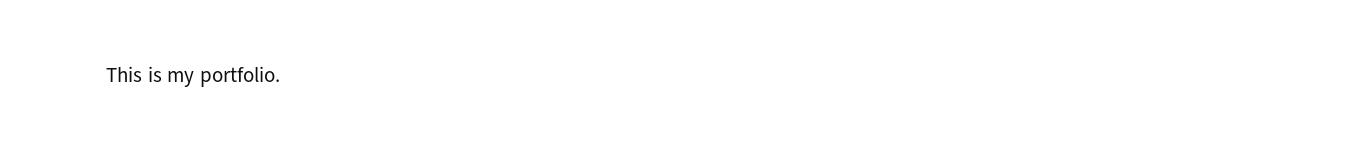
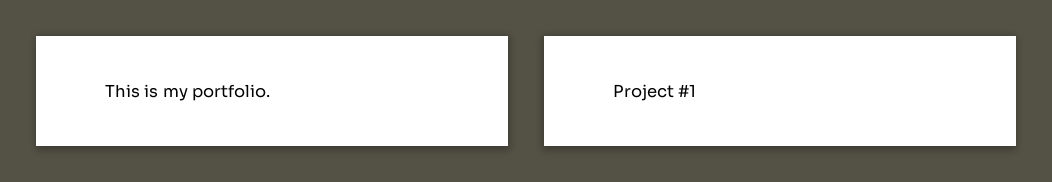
+ Project #1

